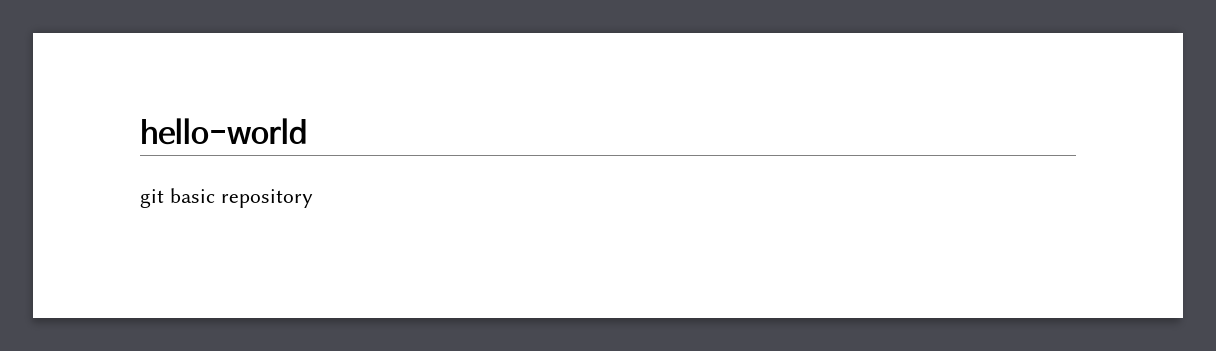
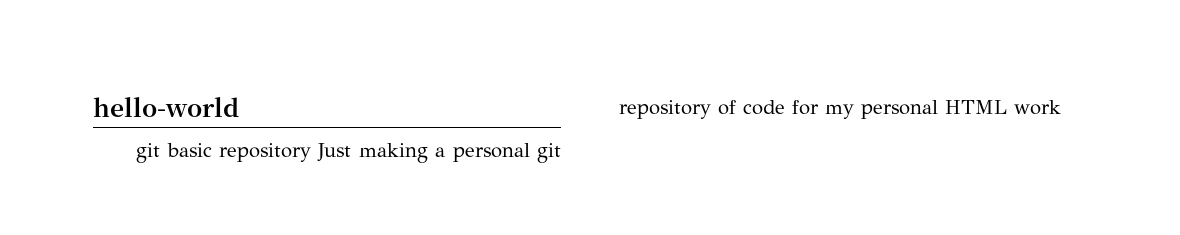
- git basic repository
+ git basic repository Just making a personal git repository of code for my personal HTML work

